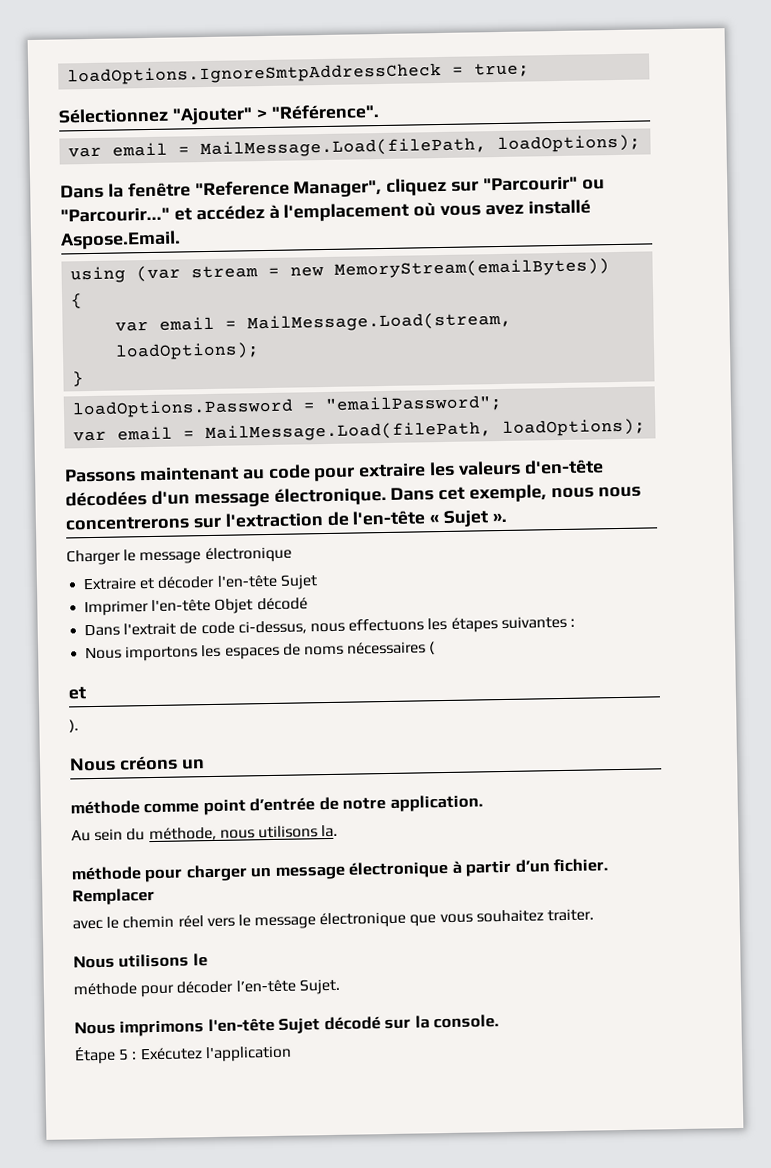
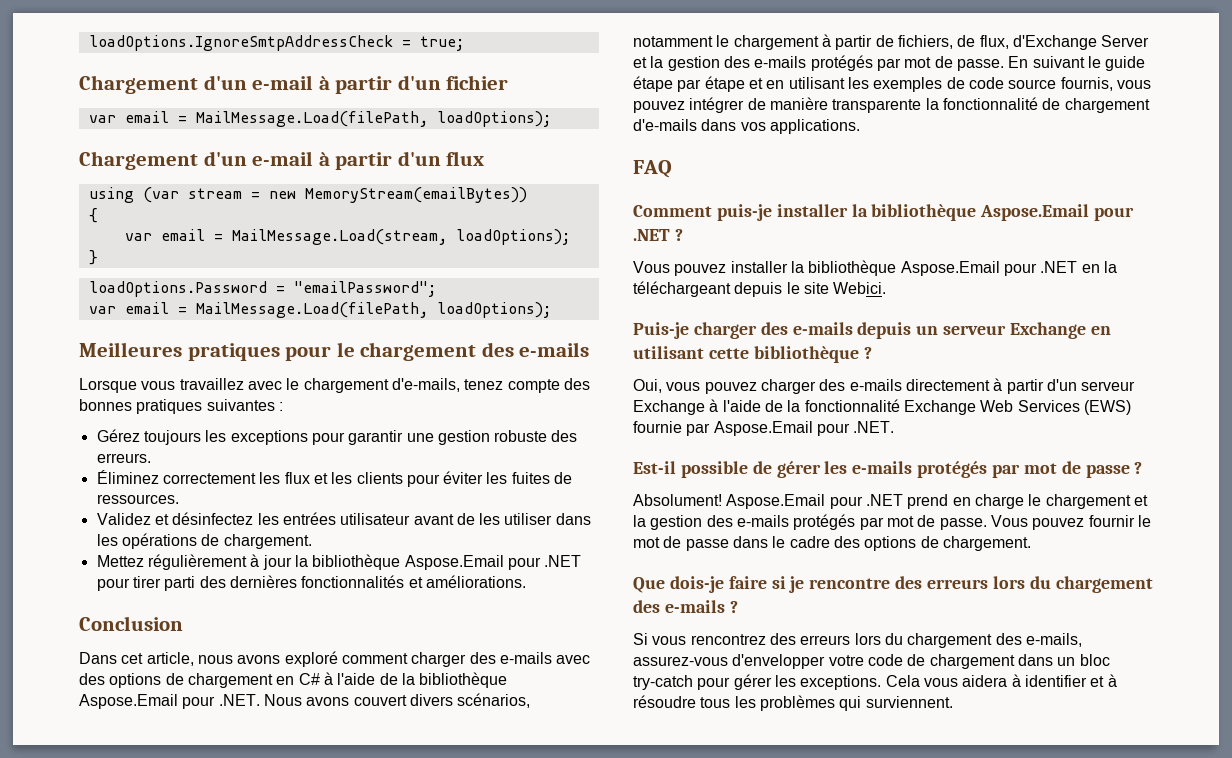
- Sélectionnez "Ajouter" > "Référence".
+ Chargement d'un e-mail à partir d'un fichier
  var email = MailMessage.Load(filePath, loadOptions);
- Dans la fenêtre "Reference Manager", cliquez sur "Parcourir" ou "Parcourir..." et accédez à l'emplacement où vous avez installé Aspose.Email.
+ Chargement d'un e-mail à partir d'un flux
- Passons maintenant au code pour extraire les valeurs d'en-tête décodées d'un message électronique. Dans cet exemple, nous nous concentrerons sur l'extraction de l'en-tête « Sujet ».
- Charger le message électronique
- Extraire et décoder l'en-tête Sujet
- Imprimer l'en-tête Objet décodé
- Dans l'extrait de code ci-dessus, nous effectuons les étapes suivantes :
- Nous importons les espaces de noms nécessaires (
- et
- ).
- Nous créons un
- méthode comme point d’entrée de notre application.
- Au sein du méthode, nous utilisons la.
- méthode pour charger un message électronique à partir d’un fichier. Remplacer
- avec le chemin réel vers le message électronique que vous souhaitez traiter.
- Nous utilisons le
- méthode pour décoder l’en-tête Sujet.
- Nous imprimons l'en-tête Sujet décodé sur la console.
- Étape 5 : Exécutez l'application
+ Meilleures pratiques pour le chargement des e-mails
+ Lorsque vous travaillez avec le chargement d'e-mails, tenez compte des bonnes pratiques suivantes :
+ Gérez toujours les exceptions pour garantir une gestion robuste des erreurs.
+ Éliminez correctement les flux et les clients pour éviter les fuites de ressources.
+ Validez et désinfectez les entrées utilisateur avant de les utiliser dans les opérations de chargement.
+ Mettez régulièrement à jour la bibliothèque Aspose.Email pour .NET pour tirer parti des dernières fonctionnalités et améliorations.
+ Conclusion
+ Dans cet article, nous avons exploré comment charger des e-mails avec des options de chargement en C# à l'aide de la bibliothèque Aspose.Email pour .NET. Nous avons couvert divers scénarios, notamment le chargement à partir de fichiers, de flux, d'Exchange Server et la gestion des e-mails protégés par mot de passe. En suivant le guide étape par étape et en utilisant les exemples de code source fournis, vous pouvez intégrer de manière transparente la fonctionnalité de chargement d'e-mails dans vos applications.
+ FAQ
+ Comment puis-je installer la bibliothèque Aspose.Email pour .NET ?
+ Vous pouvez installer la bibliothèque Aspose.Email pour .NET en la téléchargeant depuis le site Webici.
+ Puis-je charger des e-mails depuis un serveur Exchange en utilisant cette bibliothèque ?
+ Oui, vous pouvez charger des e-mails directement à partir d'un serveur Exchange à l'aide de la fonctionnalité Exchange Web Services (EWS) fournie par Aspose.Email pour .NET.
+ Est-il possible de gérer les e-mails protégés par mot de passe ?
+ Absolument! Aspose.Email pour .NET prend en charge le chargement et la gestion des e-mails protégés par mot de passe. Vous pouvez fournir le mot de passe dans le cadre des options de chargement.
+ Que dois-je faire si je rencontre des erreurs lors du chargement des e-mails ?
+ Si vous rencontrez des erreurs lors du chargement des e-mails, assurez-vous d'envelopper votre code de chargement dans un bloc try-catch pour gérer les exceptions. Cela vous aidera à identifier et à résoudre tous les problèmes qui surviennent.

